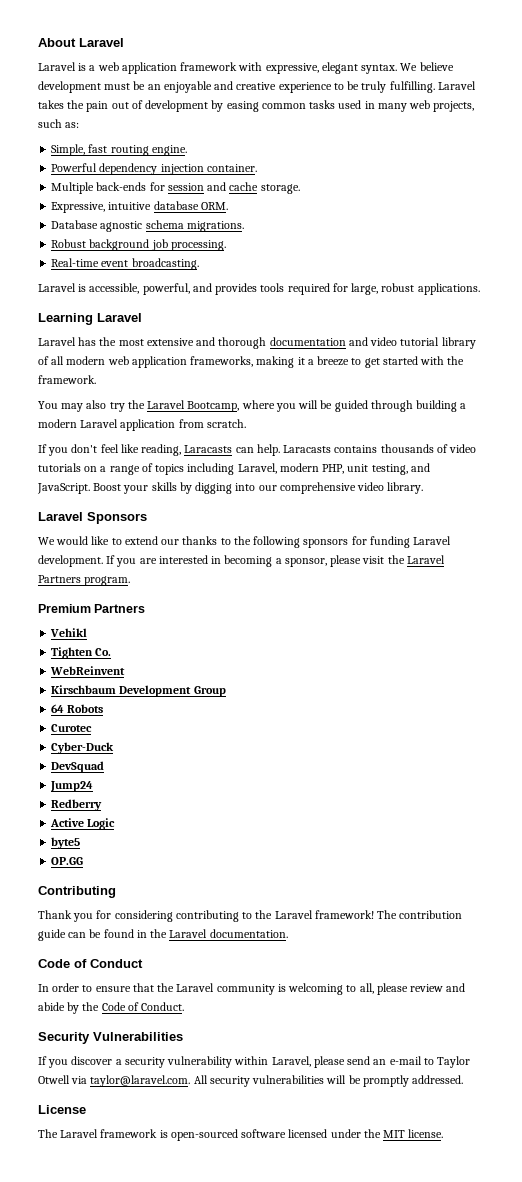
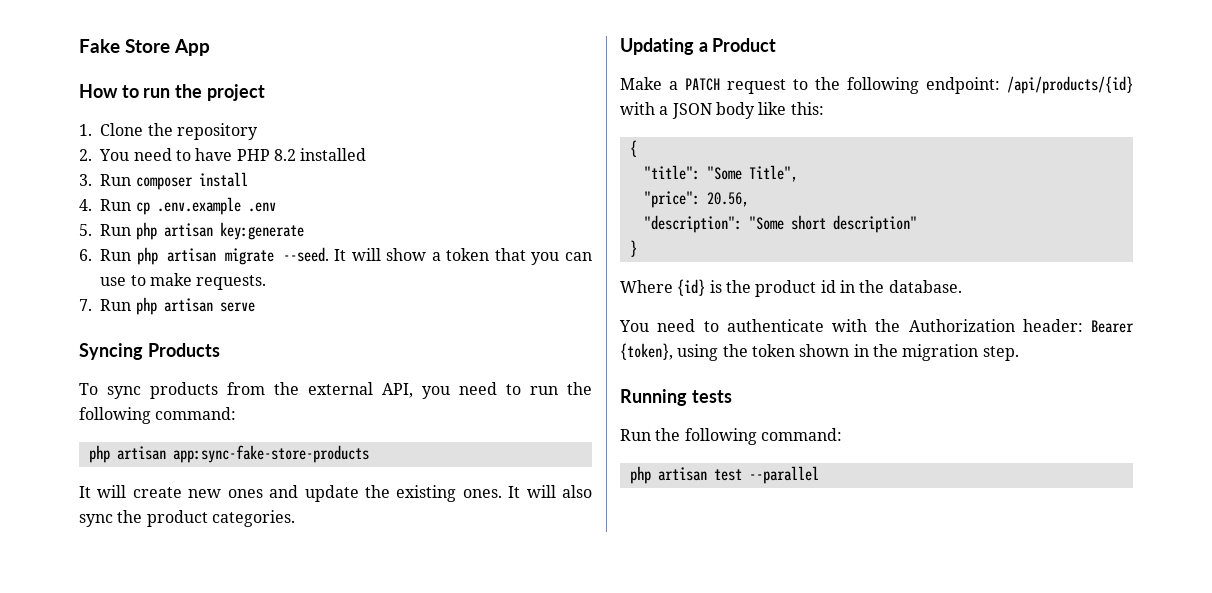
- About Laravel
- Laravel is a web application framework with expressive, elegant syntax. We believe development must be an enjoyable and creative experience to be truly fulfilling. Laravel takes the pain out of development by easing common tasks used in many web projects, such as:
- Simple, fast routing engine.
- Powerful dependency injection container.
- Multiple back-ends for session and cache storage.
- Expressive, intuitive database ORM.
- Database agnostic schema migrations.
- Robust background job processing.
- Real-time event broadcasting.
- Laravel is accessible, powerful, and provides tools required for large, robust applications.
- Learning Laravel
- Laravel has the most extensive and thorough documentation and video tutorial library of all modern web application frameworks, making it a breeze to get started with the framework.
- You may also try the Laravel Bootcamp, where you will be guided through building a modern Laravel application from scratch.
- If you don't feel like reading, Laracasts can help. Laracasts contains thousands of video tutorials on a range of topics including Laravel, modern PHP, unit testing, and JavaScript. Boost your skills by digging into our comprehensive video library.
- Laravel Sponsors
- We would like to extend our thanks to the following sponsors for funding Laravel development. If you are interested in becoming a sponsor, please visit the Laravel Partners program.
- Premium Partners
- Vehikl
- Tighten Co.
- WebReinvent
- Kirschbaum Development Group
- 64 Robots
- Curotec
- Cyber-Duck
- DevSquad
- Jump24
- Redberry
- Active Logic
- byte5
- OP.GG
- Contributing
- Thank you for considering contributing to the Laravel framework! The contribution guide can be found in the Laravel documentation.
- Code of Conduct
- In order to ensure that the Laravel community is welcoming to all, please review and abide by the Code of Conduct.
- Security Vulnerabilities
- If you discover a security vulnerability within Laravel, please send an e-mail to Taylor Otwell via taylor@laravel.com. All security vulnerabilities will be promptly addressed.
- License
- The Laravel framework is open-sourced software licensed under the MIT license.
+ Fake Store App
+ How to run the project
+ 1. Clone the repository
+ 2. You need to have PHP 8.2 installed
+ 3. Run composer install
+ 4. Run cp .env.example .env
+ 5. Run php artisan key:generate
+ 6. Run php artisan migrate --seed. It will show a token that you can use to make requests.
+ 7. Run php artisan serve
+ Syncing Products
+ To sync products from the external API, you need to run the following command:
+ php artisan app:sync-fake-store-products
+ It will create new ones and update the existing ones. It will also sync the product categories.
+ Updating a Product
+ Make a PATCH request to the following endpoint: /api/products/{id} with a JSON body like this:
+ {
+ "title": "Some Title",
+ "price": 20.56,
+ "description": "Some short description"
+ }
+ Where {id} is the product id in the database.
+ You need to authenticate with the Authorization header: Bearer {token}, using the token shown in the migration step.
+ Running tests
+ Run the following command:
+ php artisan test --parallel

